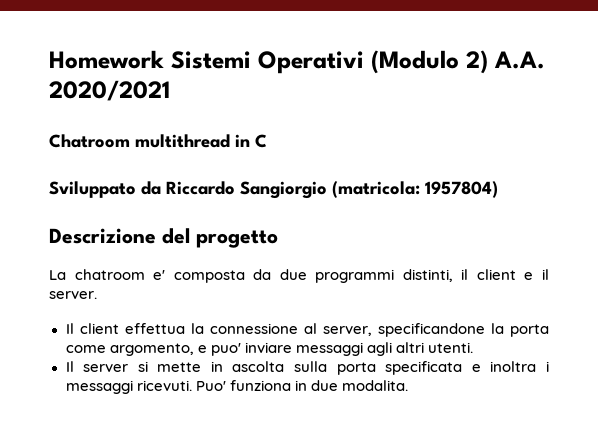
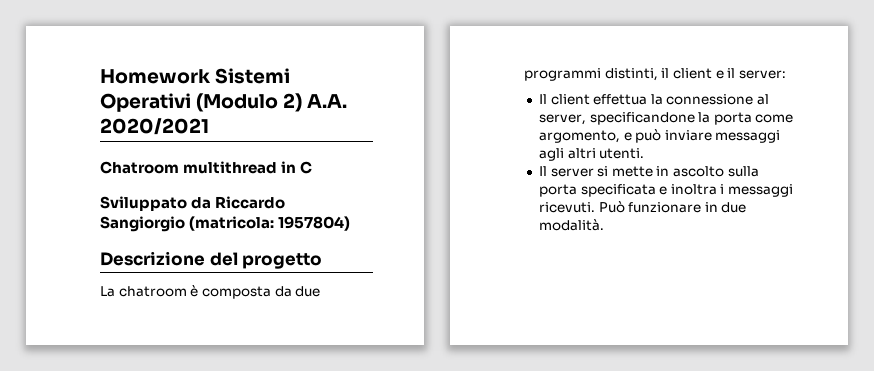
- La chatroom e' composta da due programmi distinti, il client e il server.
+ La chatroom è composta da due programmi distinti, il client e il server:
- Il client effettua la connessione al server, specificandone la porta come argomento, e puo' inviare messaggi agli altri utenti.
+ Il client effettua la connessione al server, specificandone la porta come argomento, e può inviare messaggi agli altri utenti.
- Il server si mette in ascolta sulla porta specificata e inoltra i messaggi ricevuti.
+ Il server si mette in ascolto sulla porta specificata e inoltra i messaggi ricevuti.
- Puo' funziona in due modalita.
+ Può funzionare in due modalità.

